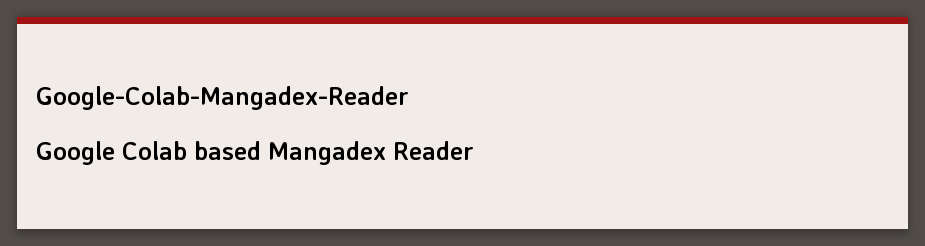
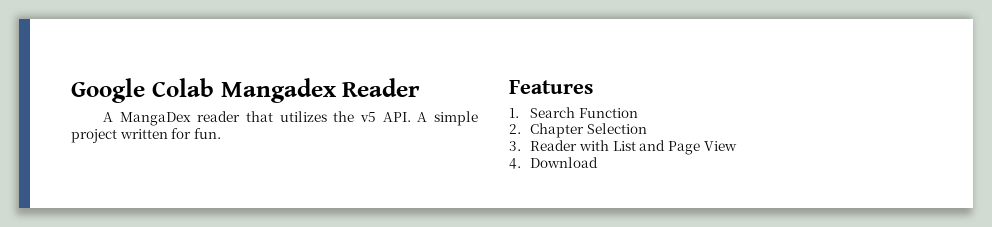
- Google-Colab-Mangadex-Reader
- Google Colab based Mangadex Reader
+ Google Colab Mangadex Reader
+ A MangaDex reader that utilizes the v5 API. A simple project written for fun.
+ Features
+ 1. Search Function
+ 2. Chapter Selection
+ 3. Reader with List and Page View
+ 4. Download

